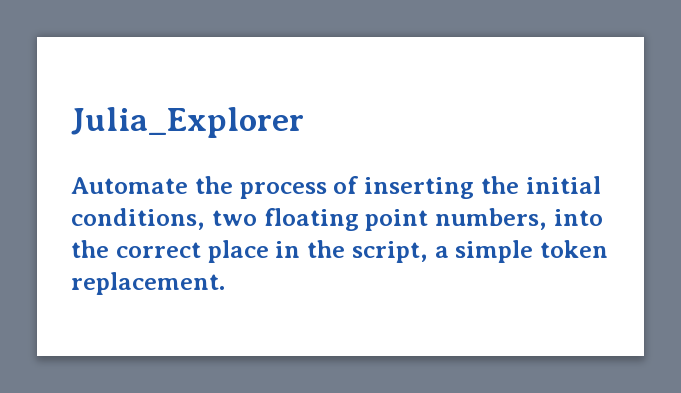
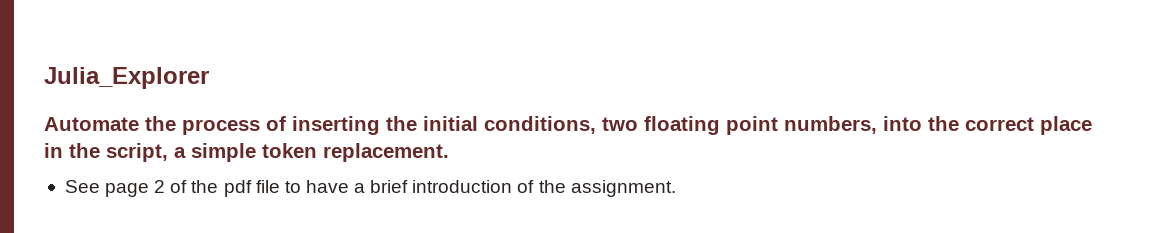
+ See page 2 of the pdf file to have a brief introduction of the assignment.

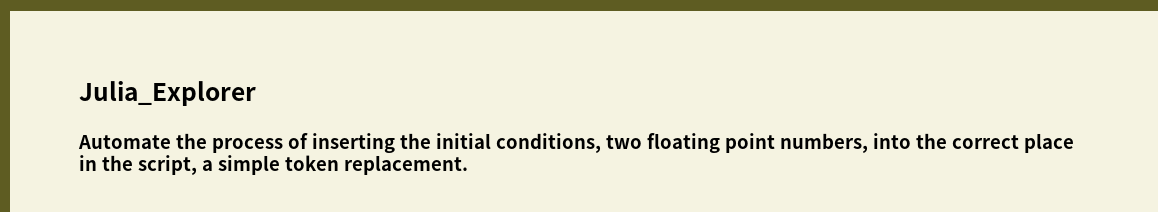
- See page 2 of the pdf file to have a brief introduction of the assignment.

